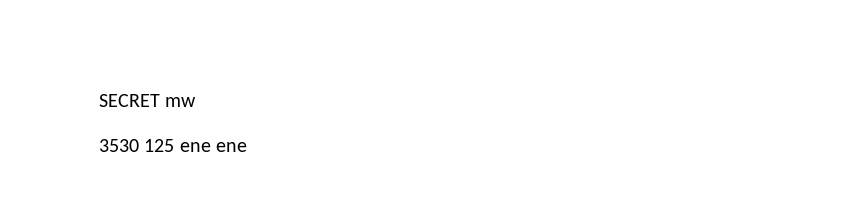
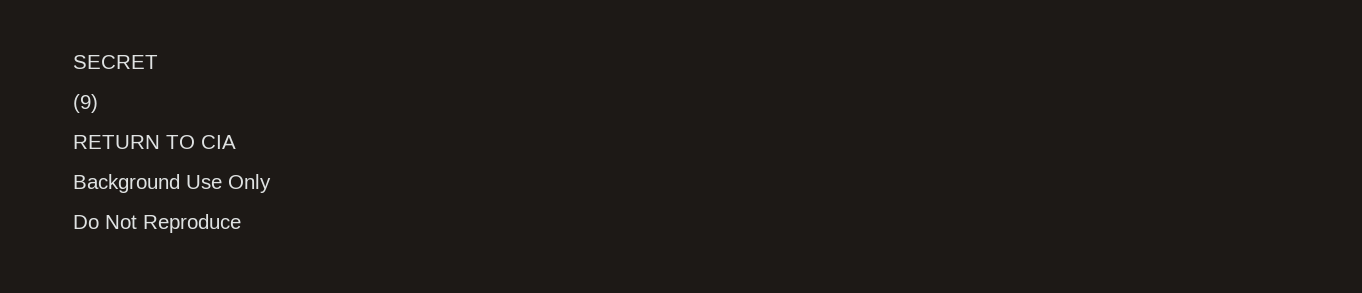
- SECRET mw
- 3530 125 ene ene
+ SECRET
+ (9)
+ RETURN TO CIA
+ Background Use Only
+ Do Not Reproduce

